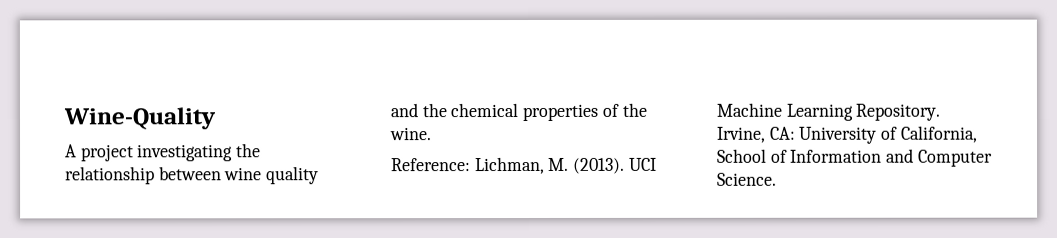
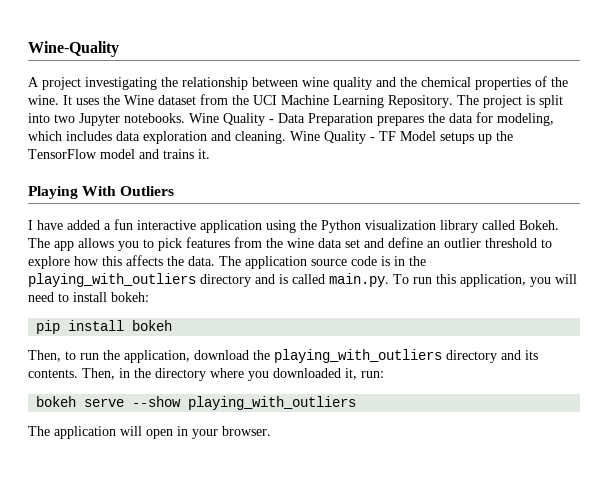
- A project investigating the relationship between wine quality and the chemical properties of the wine.
- Reference: Lichman, M. (2013). UCI Machine Learning Repository. Irvine, CA: University of California, School of Information and Computer Science.
+ A project investigating the relationship between wine quality and the chemical properties of the wine. It uses the Wine dataset from the UCI Machine Learning Repository. The project is split into two Jupyter notebooks. Wine Quality - Data Preparation prepares the data for modeling, which includes data exploration and cleaning. Wine Quality - TF Model setups up the TensorFlow model and trains it.
+ Playing With Outliers
+ I have added a fun interactive application using the Python visualization library called Bokeh. The app allows you to pick features from the wine data set and define an outlier threshold to explore how this affects the data. The application source code is in the playing_with_outliers directory and is called main.py. To run this application, you will need to install bokeh:
+ pip install bokeh
+ Then, to run the application, download the playing_with_outliers directory and its contents. Then, in the directory where you downloaded it, run:
+ bokeh serve --show playing_with_outliers
+ The application will open in your browser.

